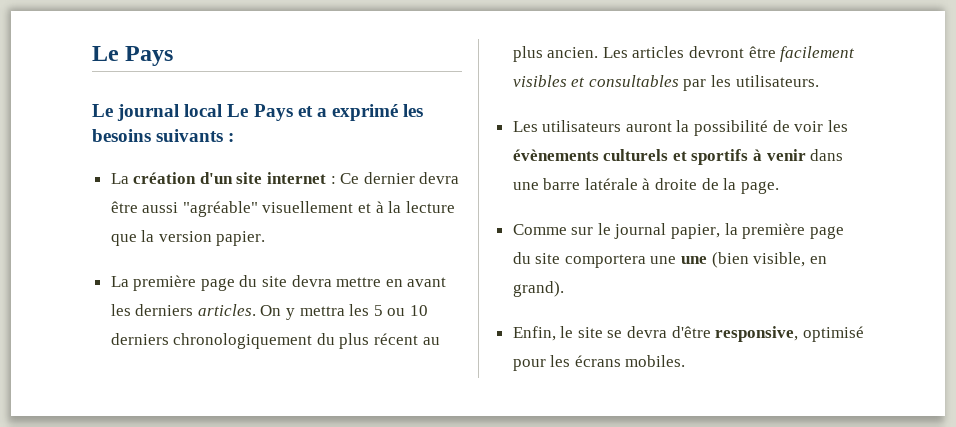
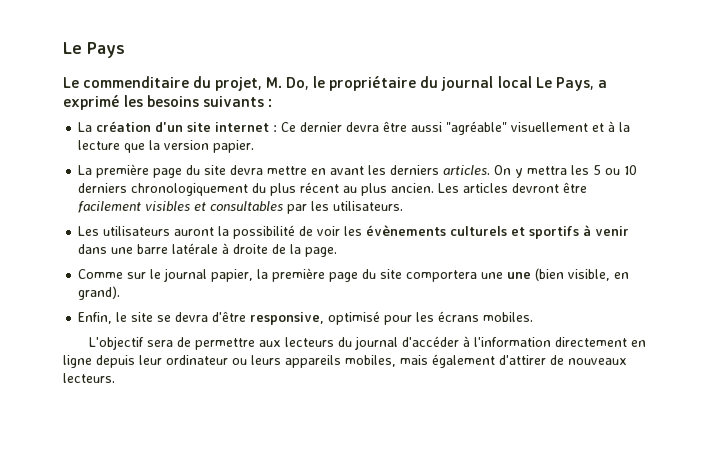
- Le journal local Le Pays et a exprimé les besoins suivants :
+ Le commenditaire du projet, M. Do, le propriétaire du journal local Le Pays, a exprimé les besoins suivants :
+ L'objectif sera de permettre aux lecteurs du journal d'accéder à l'information directement en ligne depuis leur ordinateur ou leurs appareils mobiles, mais également d'attirer de nouveaux lecteurs.

